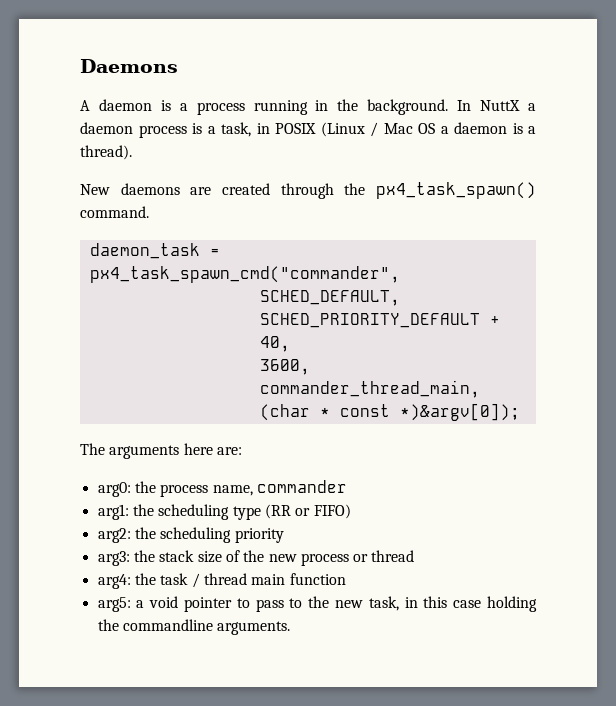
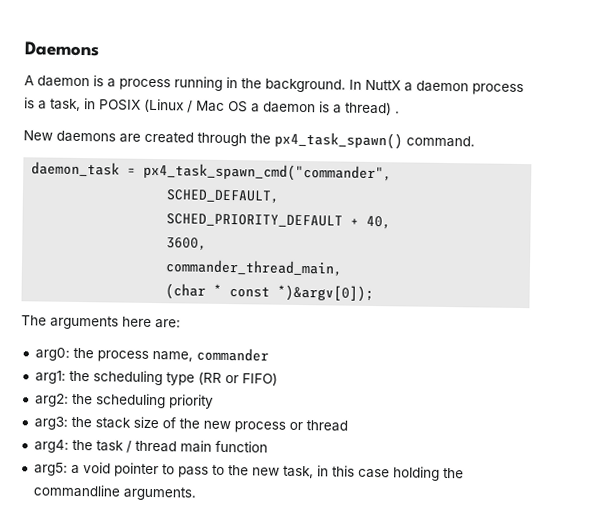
- In NuttX a daemon process is a task, in POSIX (Linux / Mac OS a daemon is a thread).
+ In NuttX a daemon process is a task, in POSIX (Linux / Mac OS a daemon is a thread) .

